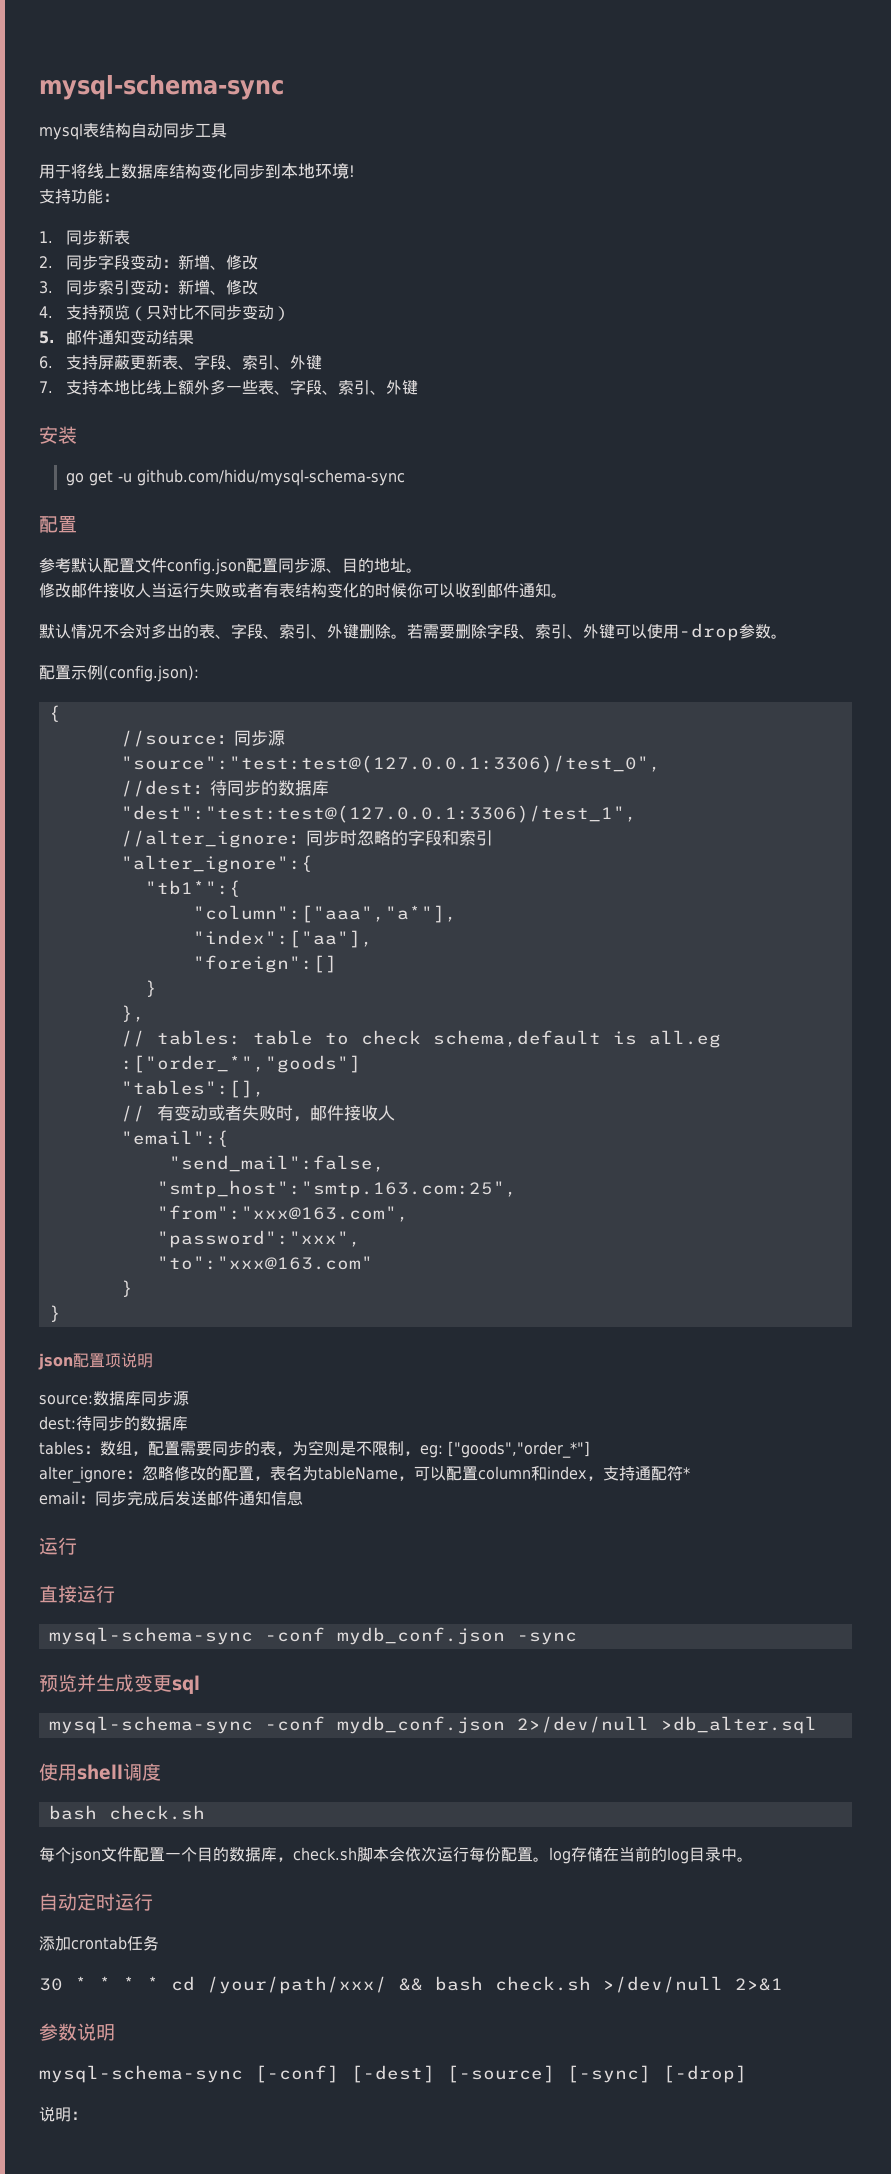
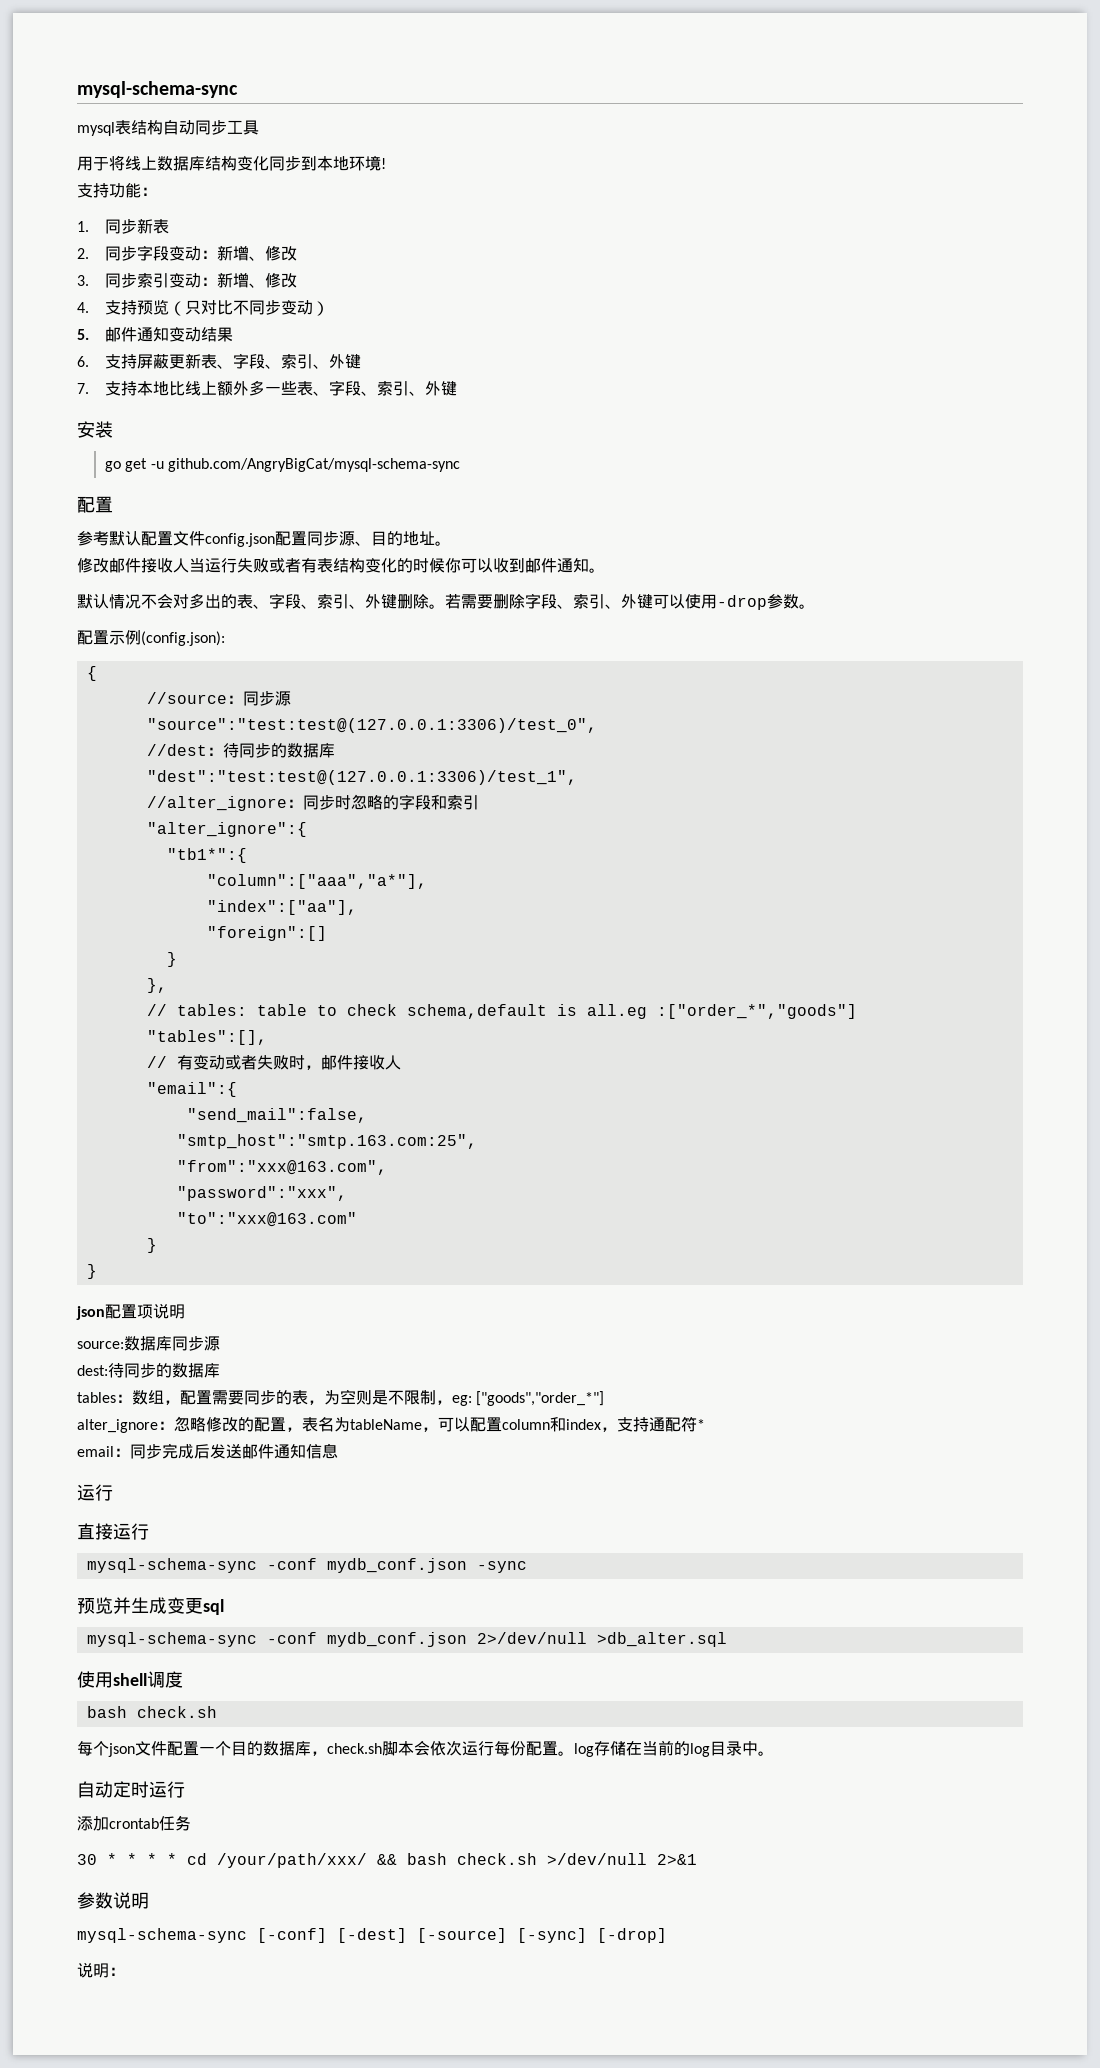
- go get -u github.com/hidu/mysql-schema-sync
+ go get -u github.com/AngryBigCat/mysql-schema-sync

